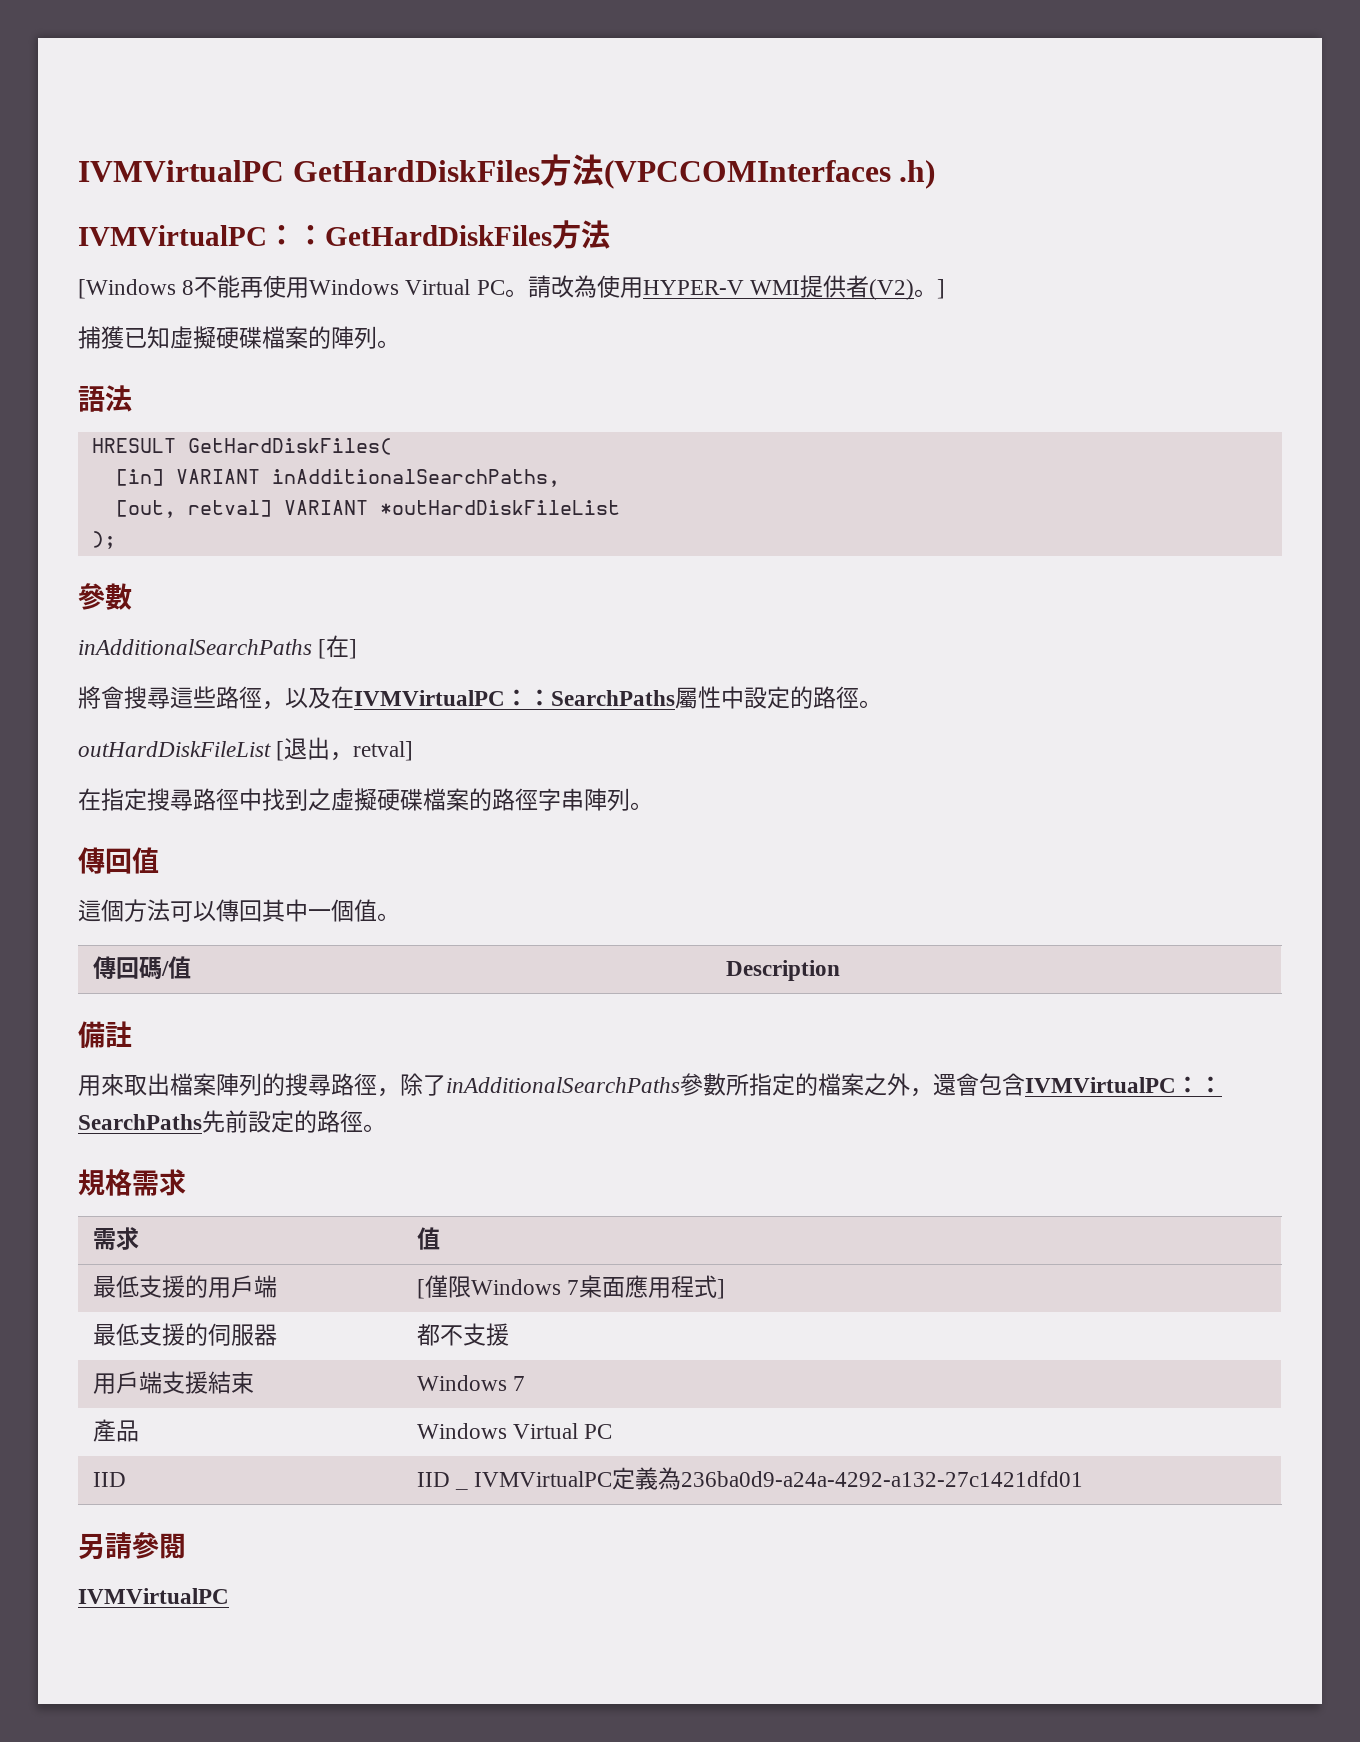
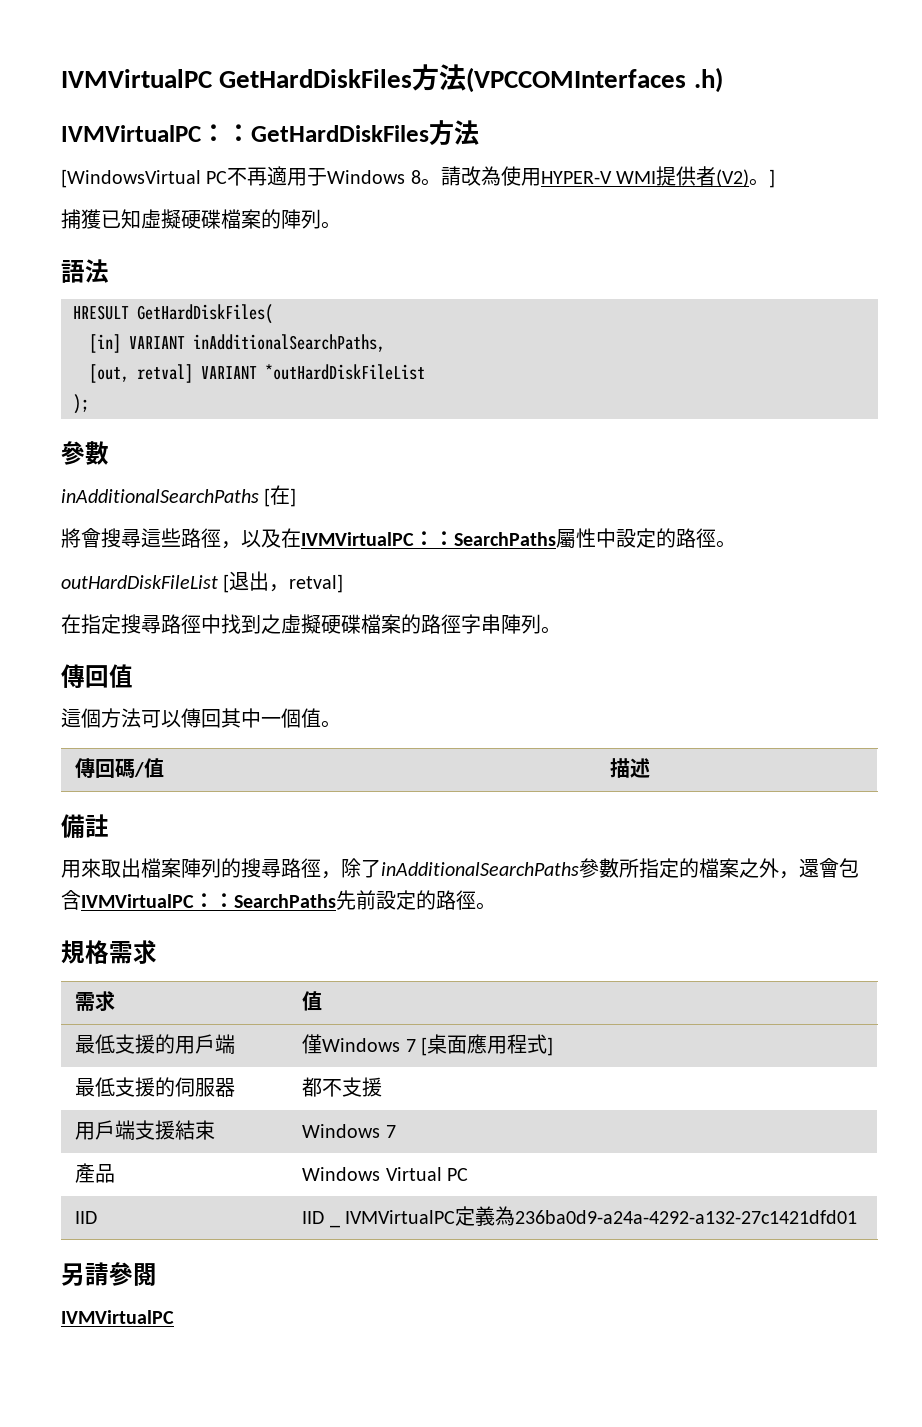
- [Windows 8不能再使用Windows Virtual PC。
+ [WindowsVirtual PC不再適用于Windows 8。
- 傳回碼/值 | Description
+ 傳回碼/值 | 描述
- 最低支援的用戶端 | [僅限Windows 7桌面應用程式]
+ 最低支援的用戶端 | 僅Windows 7 [桌面應用程式]

